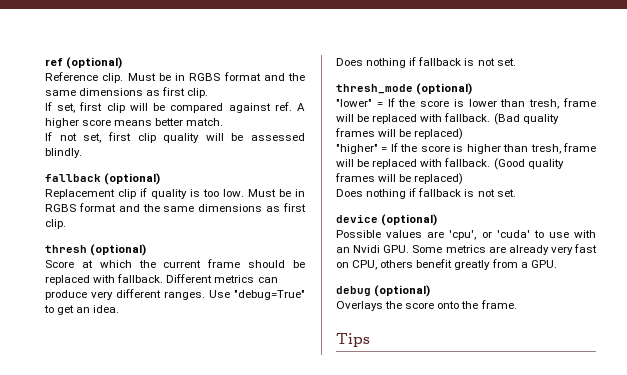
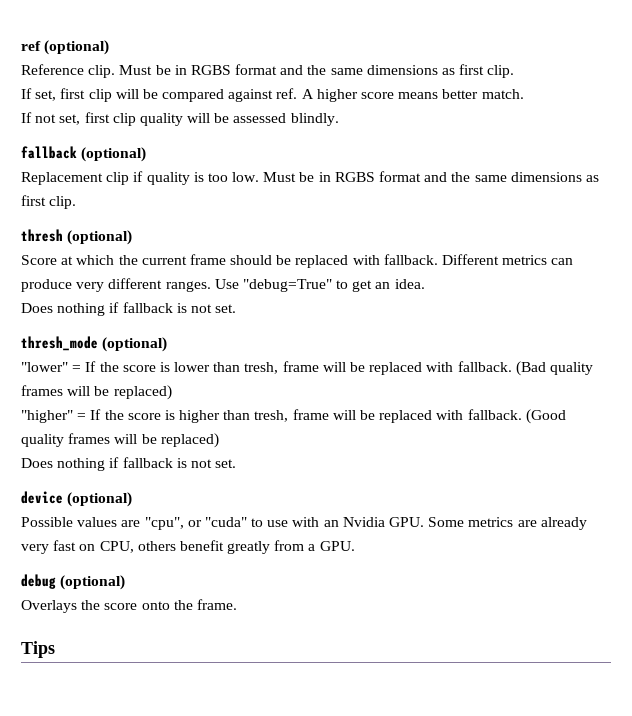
- Possible values are 'cpu', or 'cuda' to use with an Nvidi GPU. Some metrics are already very fast on CPU, others benefit greatly from a GPU.
+ Possible values are "cpu", or "cuda" to use with an Nvidia GPU. Some metrics are already very fast on CPU, others benefit greatly from a GPU.

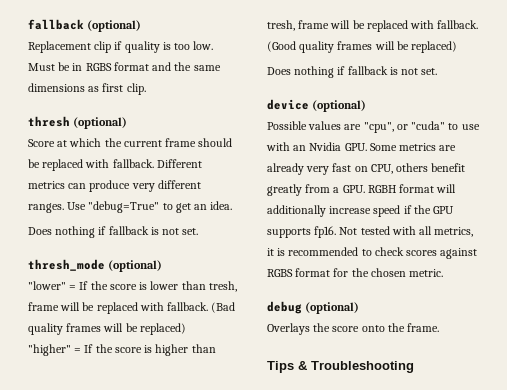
- ref (optional)
- Reference clip. Must be in RGBS format and the same dimensions as first clip.
- If set, first clip will be compared against ref. A higher score means better match.
- If not set, first clip quality will be assessed blindly.
- Possible values are "cpu", or "cuda" to use with an Nvidia GPU. Some metrics are already very fast on CPU, others benefit greatly from a GPU.
+ Possible values are "cpu", or "cuda" to use with an Nvidia GPU. Some metrics are already very fast on CPU, others benefit greatly from a GPU. RGBH format will additionally increase speed if the GPU supports fp16. Not tested with all metrics, it is recommended to check scores against RGBS format for the chosen metric.
- Tips
+ Tips & Troubleshooting

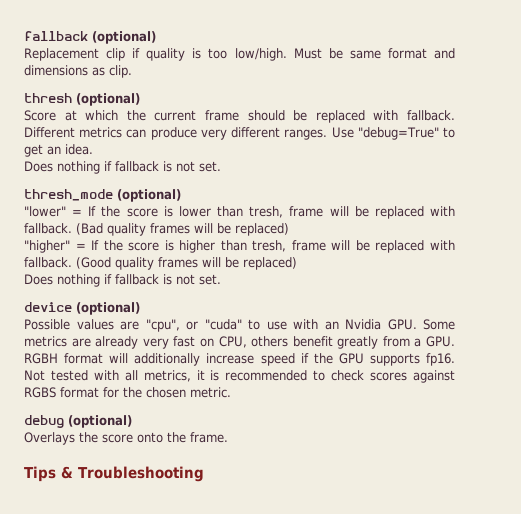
- Replacement clip if quality is too low.
+ Replacement clip if quality is too low/high.
- Must be in RGBS format and the same dimensions as first clip.
+ Must be same format and dimensions as clip.

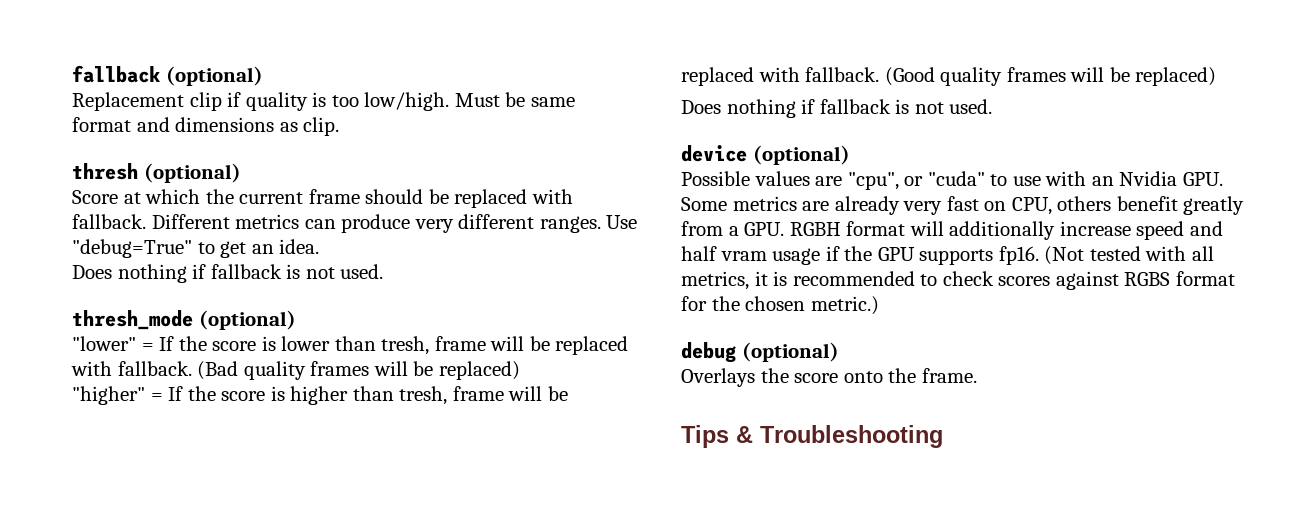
  Use "debug=True" to get an idea.
- Does nothing if fallback is not set.
+ Does nothing if fallback is not used.
  (Good quality frames will be replaced)
- Does nothing if fallback is not set.
+ Does nothing if fallback is not used.
- Possible values are "cpu", or "cuda" to use with an Nvidia GPU. Some metrics are already very fast on CPU, others benefit greatly from a GPU. RGBH format will additionally increase speed if the GPU supports fp16.
+ Possible values are "cpu", or "cuda" to use with an Nvidia GPU. Some metrics are already very fast on CPU, others benefit greatly from a GPU. RGBH format will additionally increase speed and half vram usage if the GPU supports fp16.
- Not tested with all metrics, it is recommended to check scores against RGBS format for the chosen metric.
+ (Not tested with all metrics, it is recommended to check scores against RGBS format for the chosen metric.)

